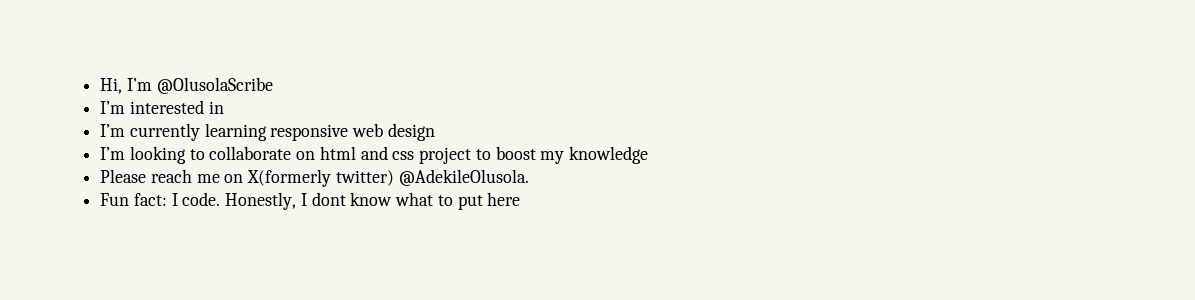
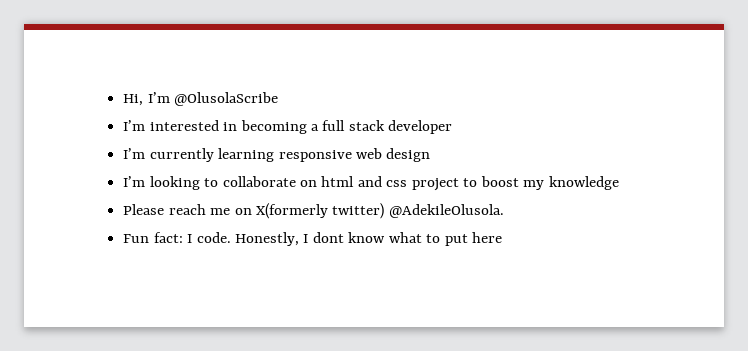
- I’m interested in
+ I’m interested in becoming a full stack developer

